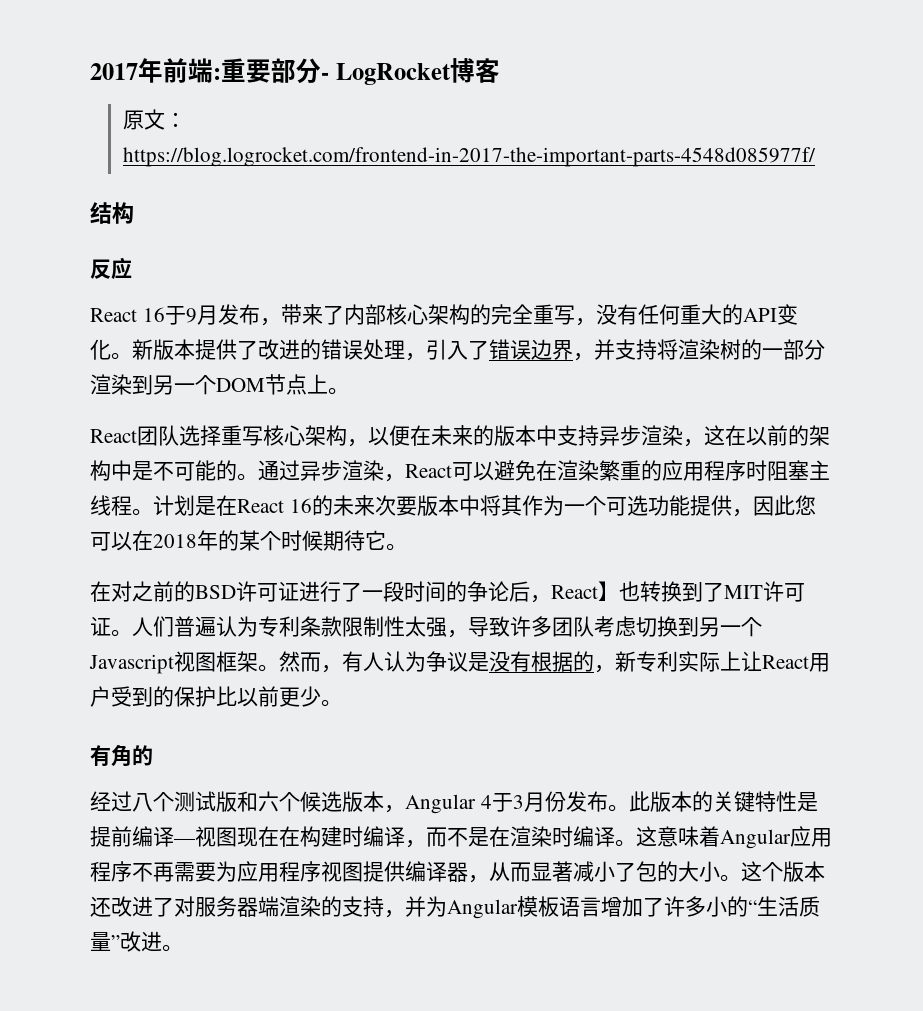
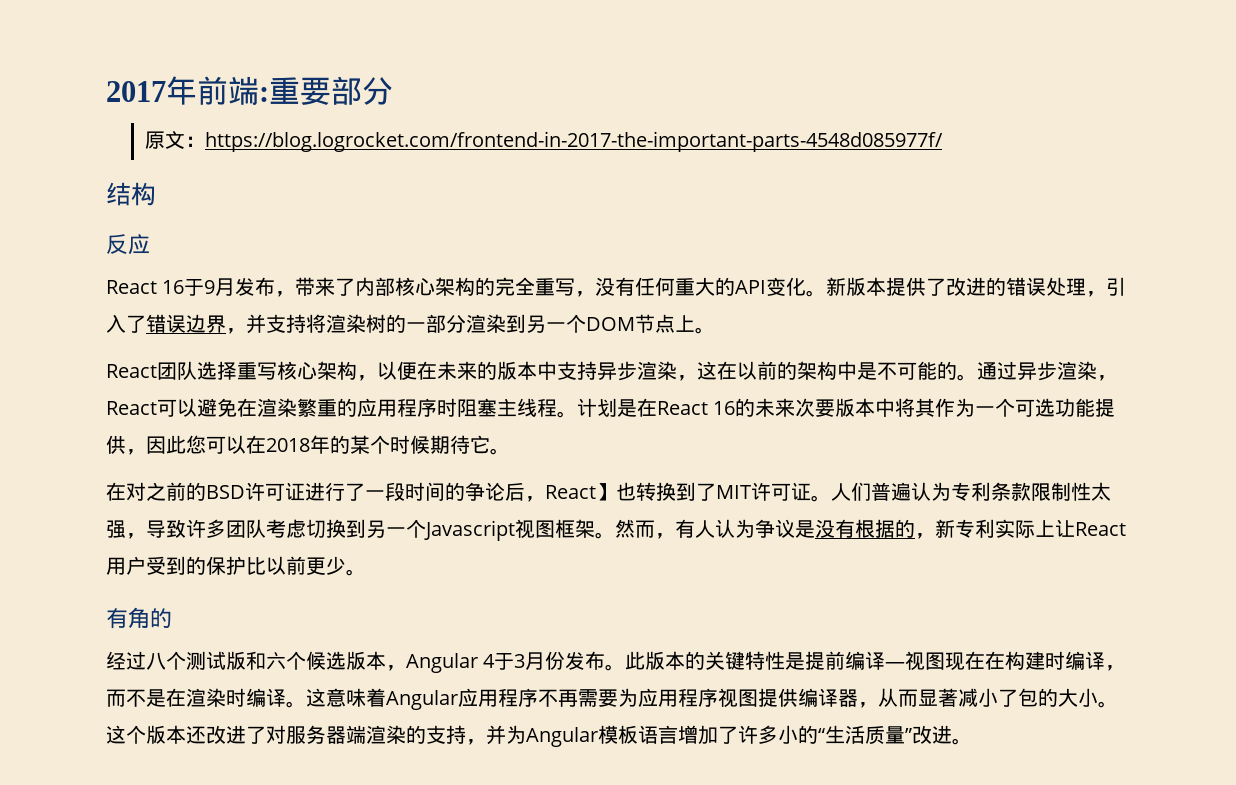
- 2017年前端:重要部分- LogRocket博客
+ 2017年前端:重要部分

